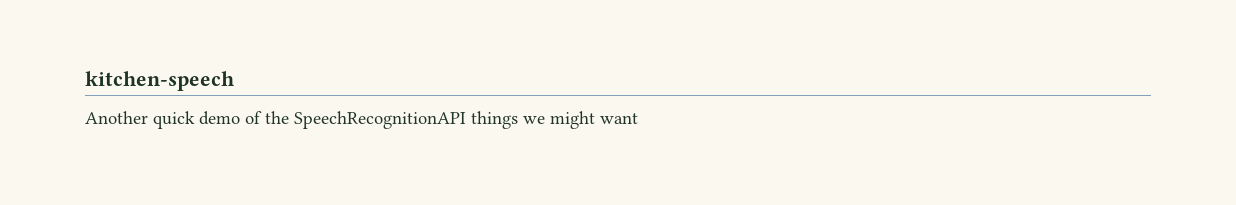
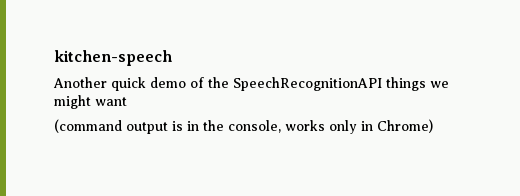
+ (command output is in the console, works only in Chrome)

